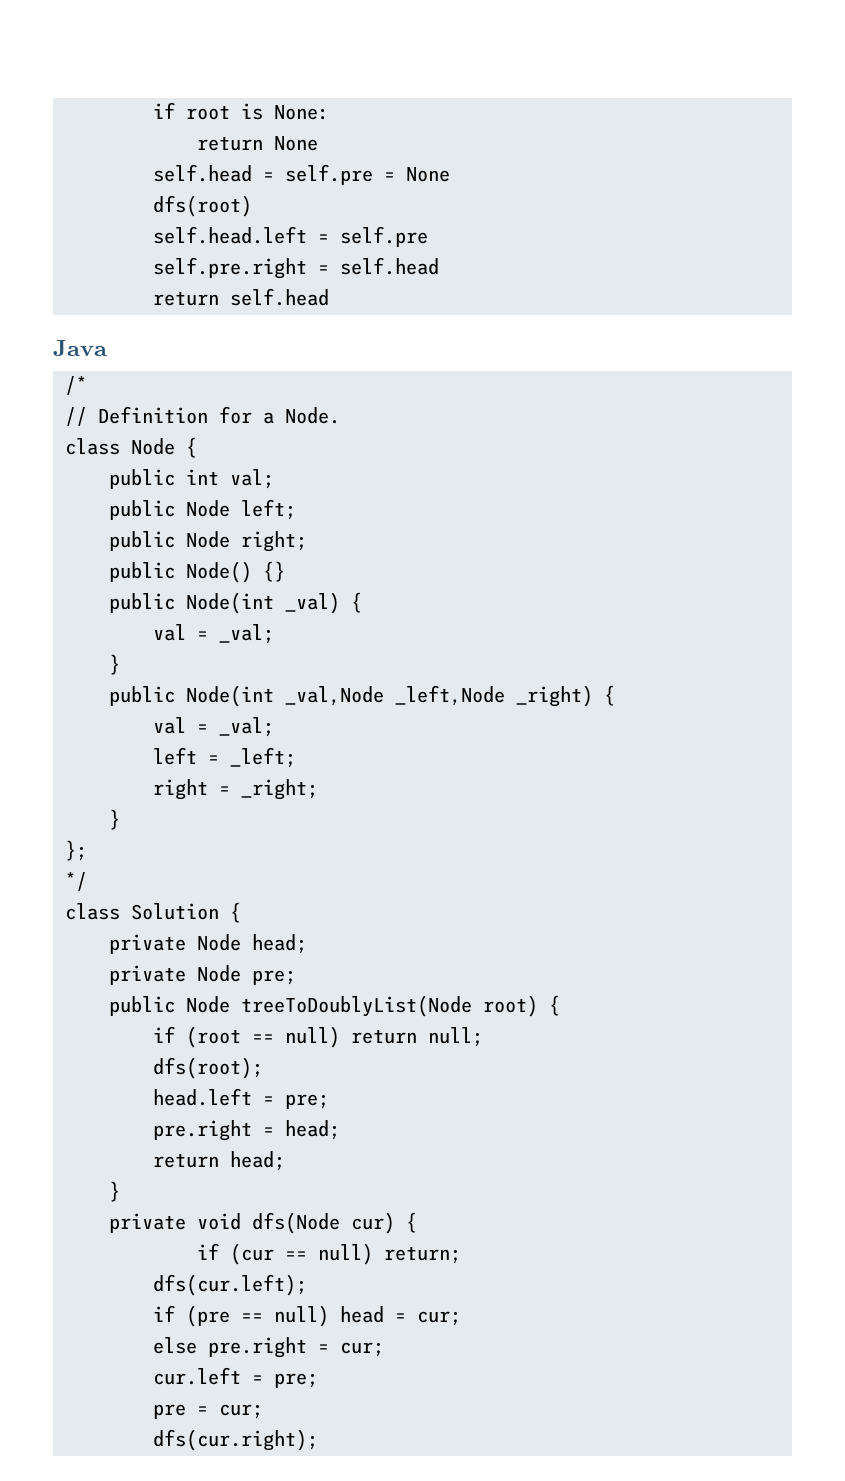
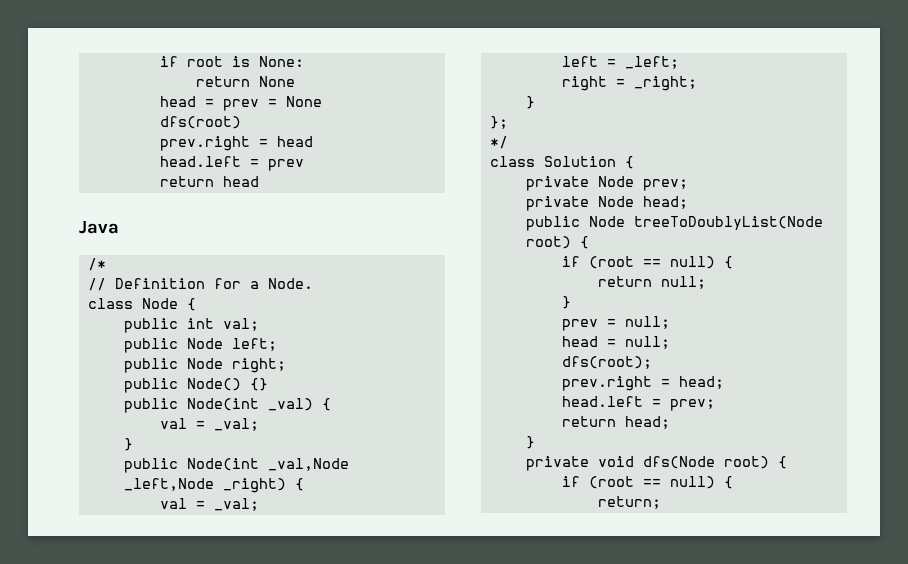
- self.head = self.pre = None
+ head = prev = None
- self.head.left = self.pre
- self.pre.right = self.head
- return self.head
+ prev.right = head
+ head.left = prev
+ return head
+ private Node prev;
  private Node head;
- private Node pre;
  public Node treeToDoublyList(Node root) {
- if (root == null) return null;
+ if (root == null) {
+ return null;
+ }
+ prev = null;
+ head = null;
  dfs(root);
- head.left = pre;
- pre.right = head;
+ prev.right = head;
+ head.left = prev;
- private void dfs(Node cur) {
- if (cur == null) return;
+ private void dfs(Node root) {
+ if (root == null) {
+ return;
- dfs(cur.left);
- if (pre == null) head = cur;
- else pre.right = cur;
- cur.left = pre;
- pre = cur;
- dfs(cur.right);

